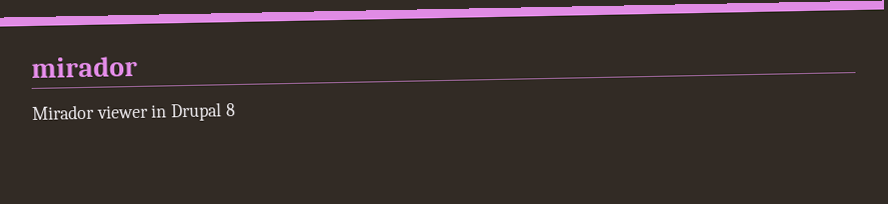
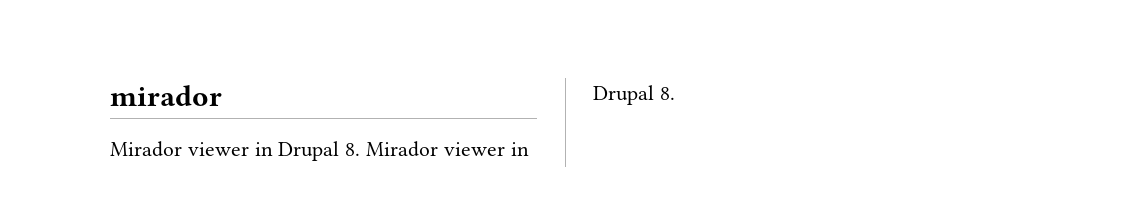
- Mirador viewer in Drupal 8
+ Mirador viewer in Drupal 8. Mirador viewer in Drupal 8.

